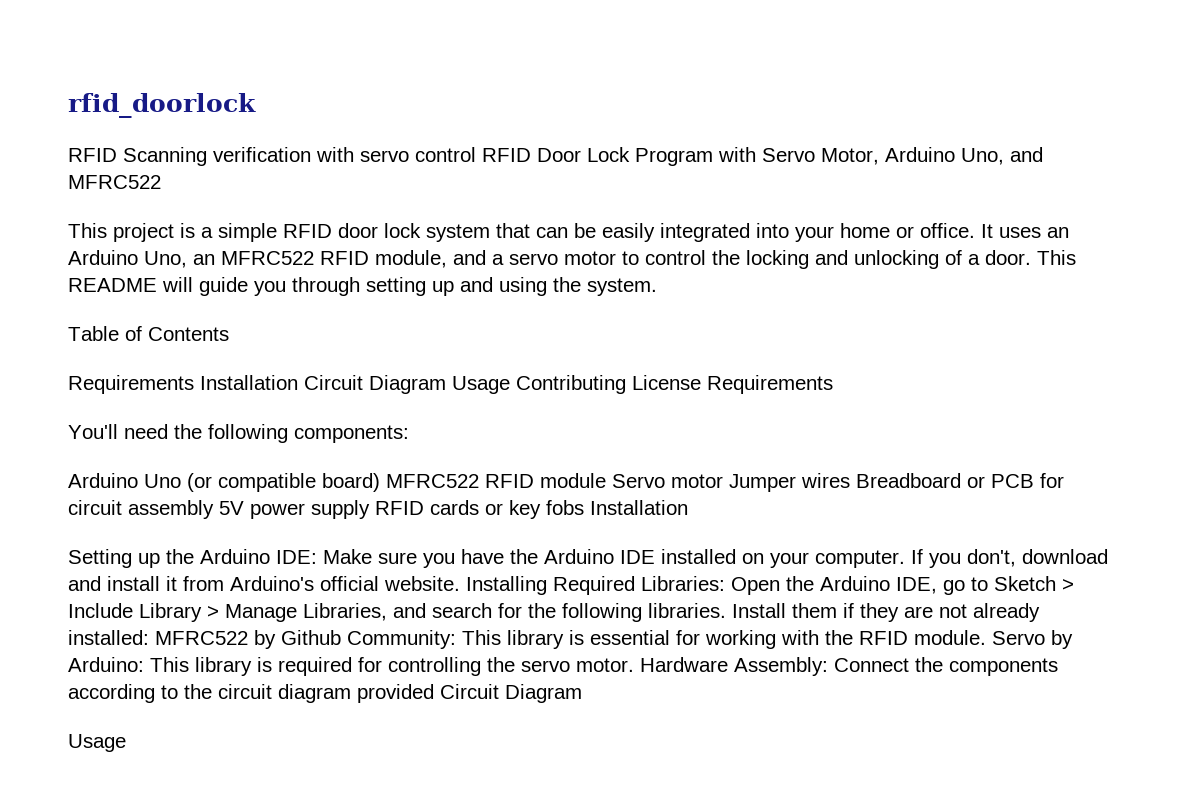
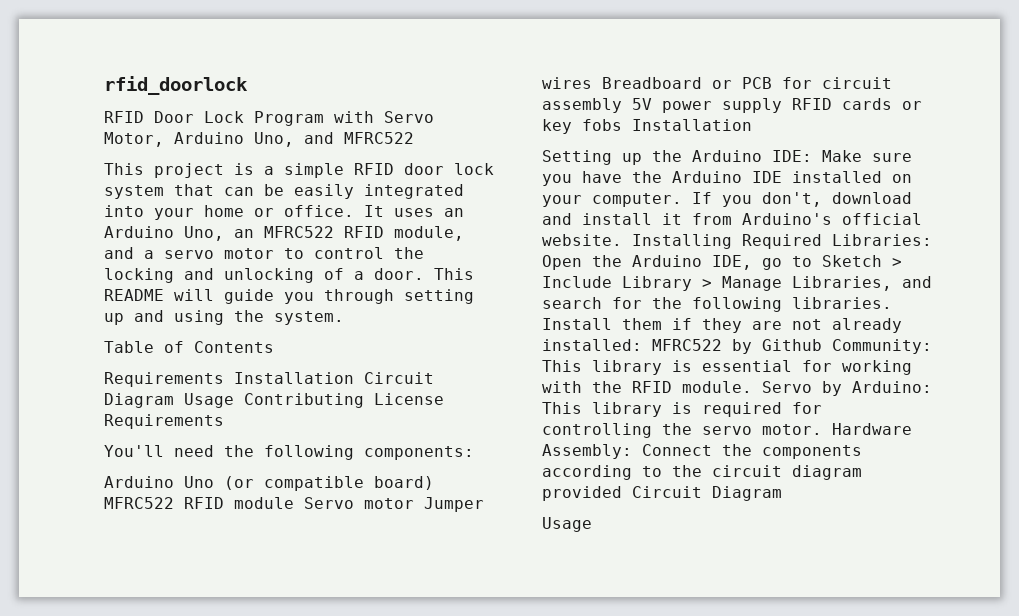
- RFID Scanning verification with servo control RFID Door Lock Program with Servo Motor, Arduino Uno, and MFRC522
+ RFID Door Lock Program with Servo Motor, Arduino Uno, and MFRC522

